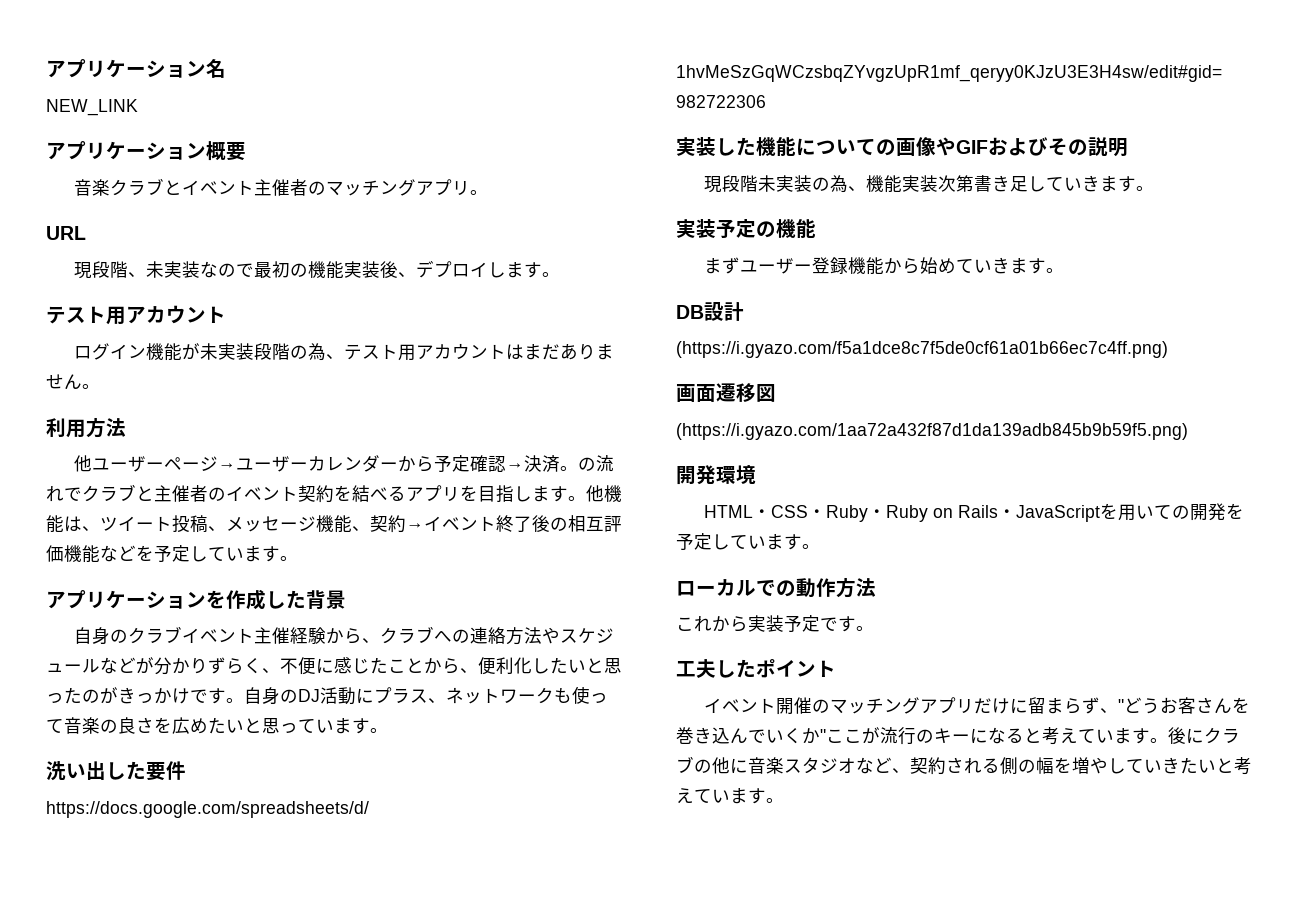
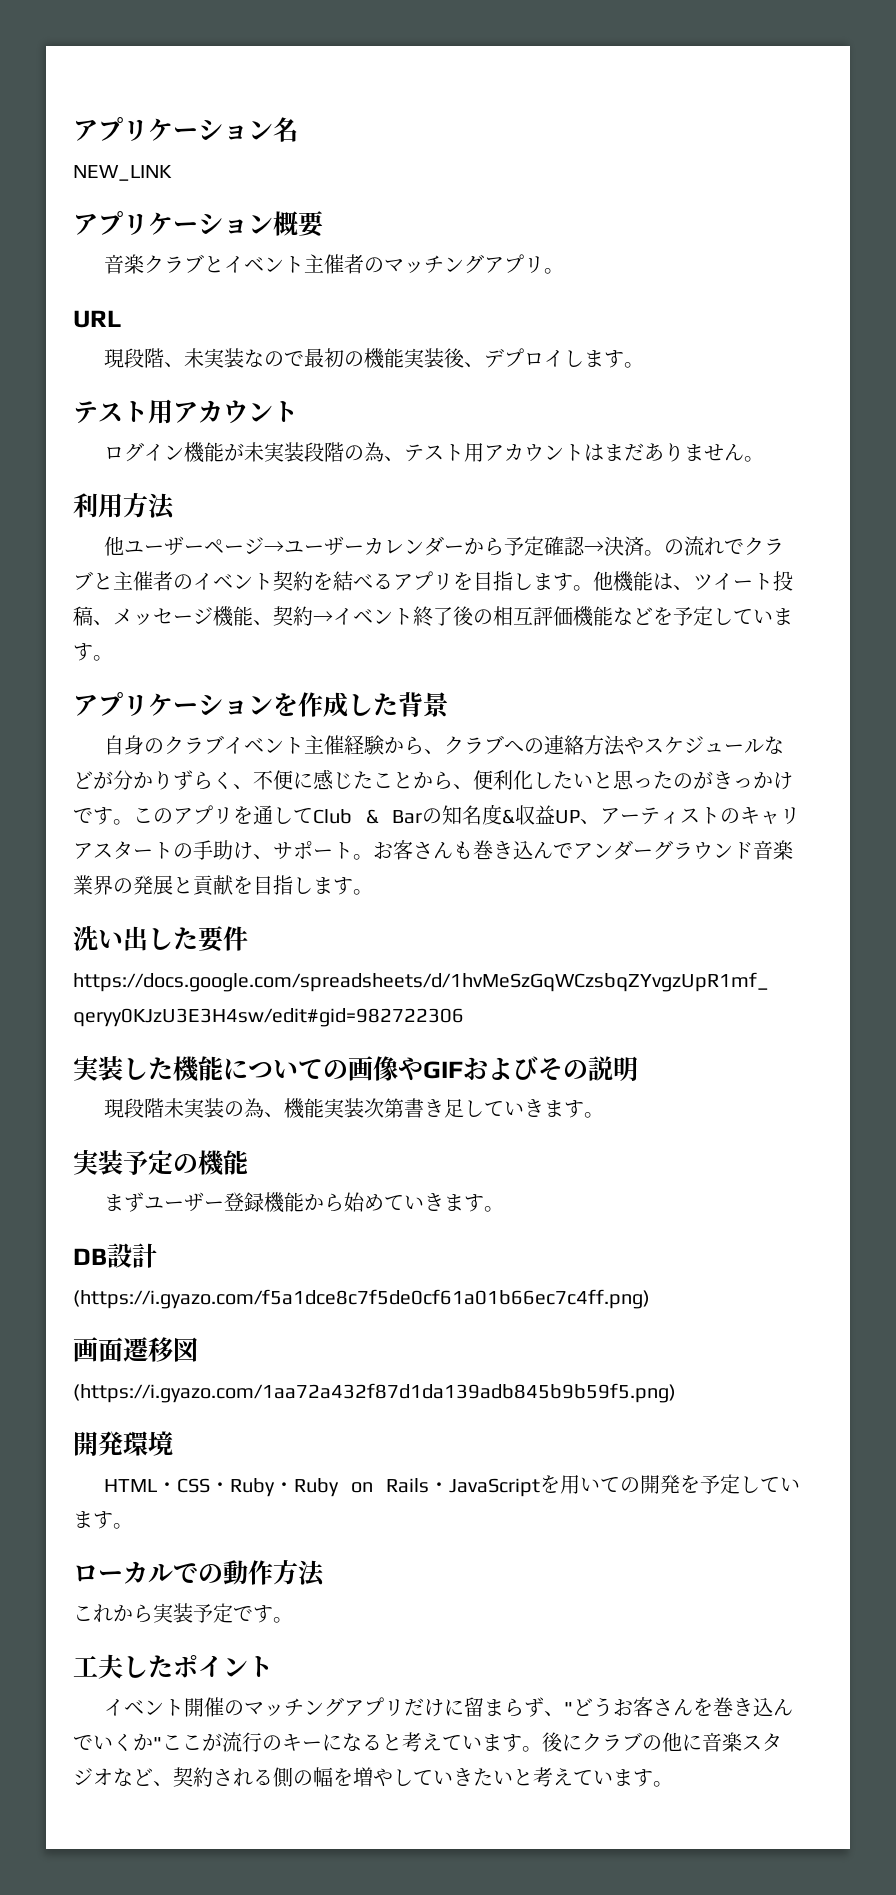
- 自身のDJ活動にプラス、ネットワークも使って音楽の良さを広めたいと思っています。
+ このアプリを通してClub & Barの知名度&収益UP、アーティストのキャリアスタートの手助け、サポート。お客さんも巻き込んでアンダーグラウンド音楽業界の発展と貢献を目指します。

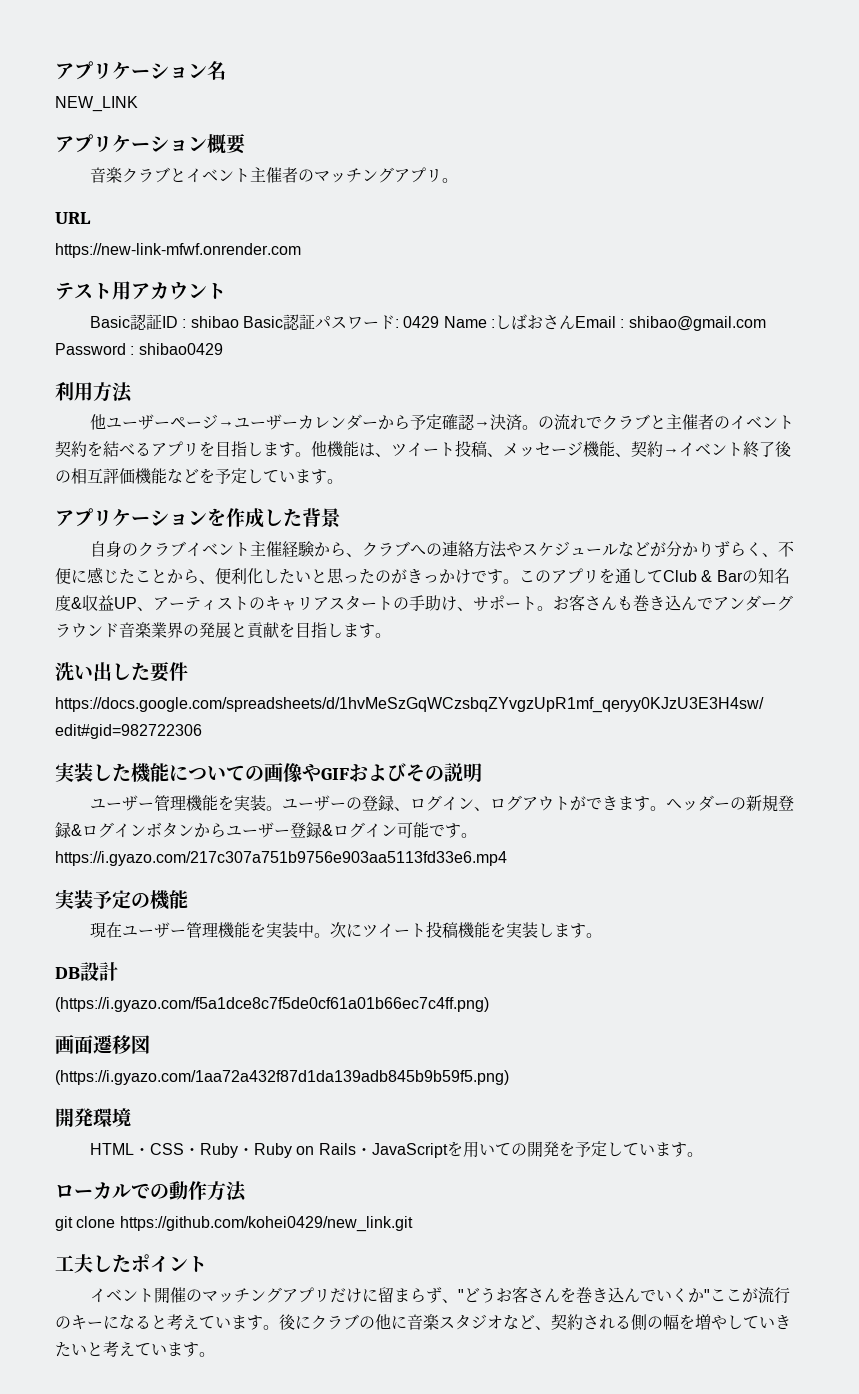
- 現段階、未実装なので最初の機能実装後、デプロイします。
+ https://new-link-mfwf.onrender.com
- ログイン機能が未実装段階の為、テスト用アカウントはまだありません。
+ Basic認証ID : shibao Basic認証パスワード: 0429 Name :しばおさんEmail : shibao@gmail.com Password : shibao0429
- 現段階未実装の為、機能実装次第書き足していきます。
+ ユーザー管理機能を実装。ユーザーの登録、ログイン、ログアウトができます。ヘッダーの新規登録&ログインボタンからユーザー登録&ログイン可能です。https://i.gyazo.com/217c307a751b9756e903aa5113fd33e6.mp4
- まずユーザー登録機能から始めていきます。
+ 現在ユーザー管理機能を実装中。次にツイート投稿機能を実装します。
- これから実装予定です。
+ git clone https://github.com/kohei0429/new_link.git

